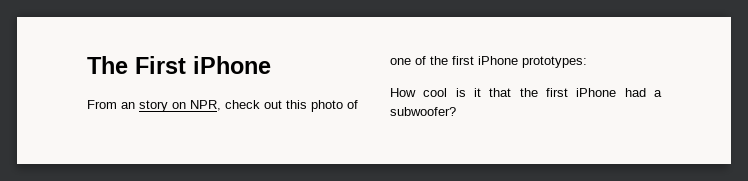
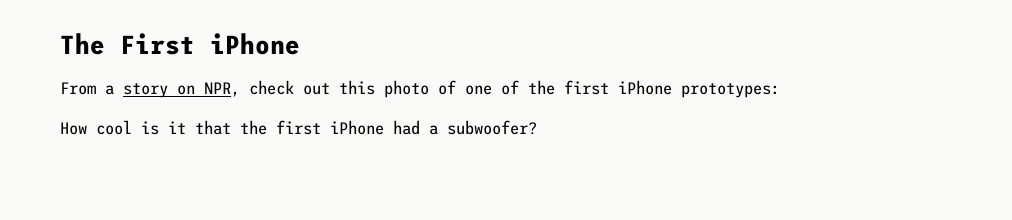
- From an story on NPR, check out this photo of one of the first iPhone prototypes:
+ From a story on NPR, check out this photo of one of the first iPhone prototypes:

